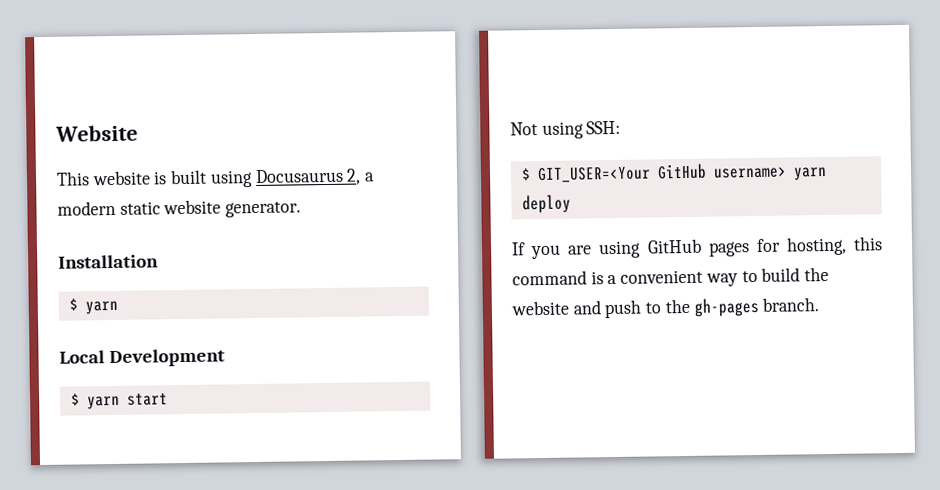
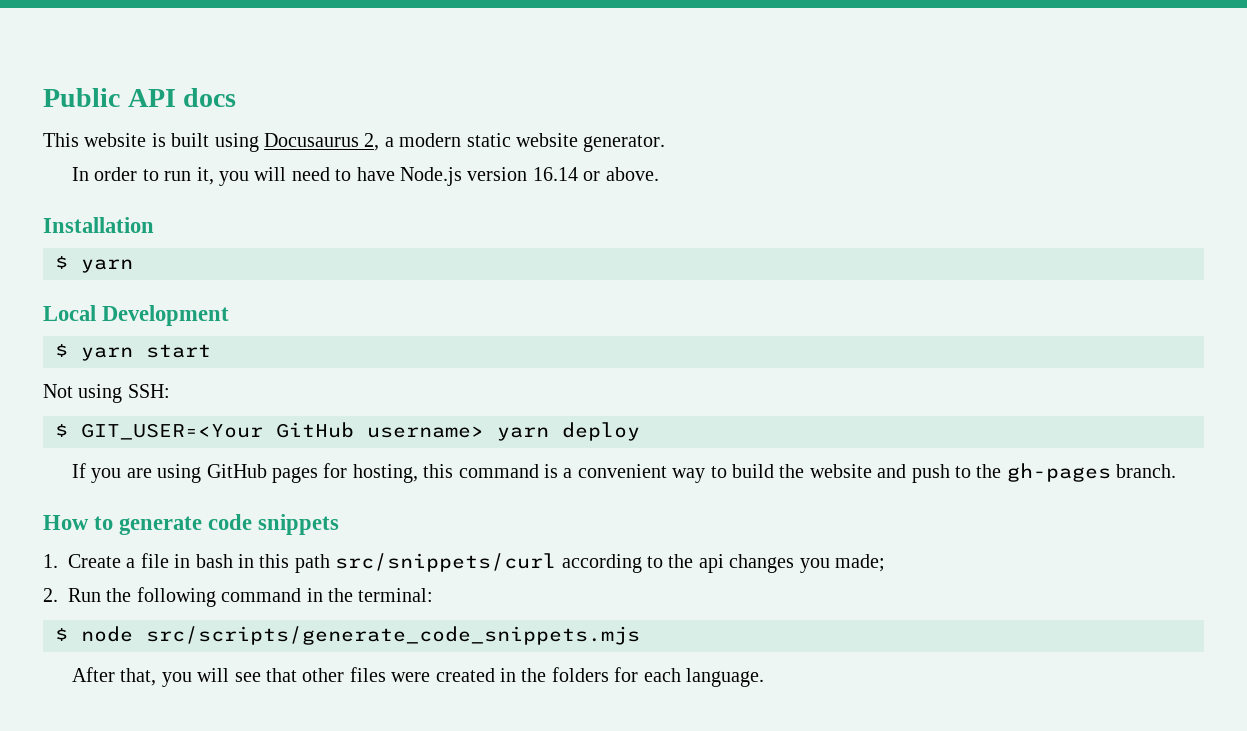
- Website
+ Public API docs
+ In order to run it, you will need to have Node.js version 16.14 or above.
+ How to generate code snippets
+ 1. Create a file in bash in this path src/snippets/curl according to the api changes you made;
+ 2. Run the following command in the terminal:
+ $ node src/scripts/generate_code_snippets.mjs
+ After that, you will see that other files were created in the folders for each language.

